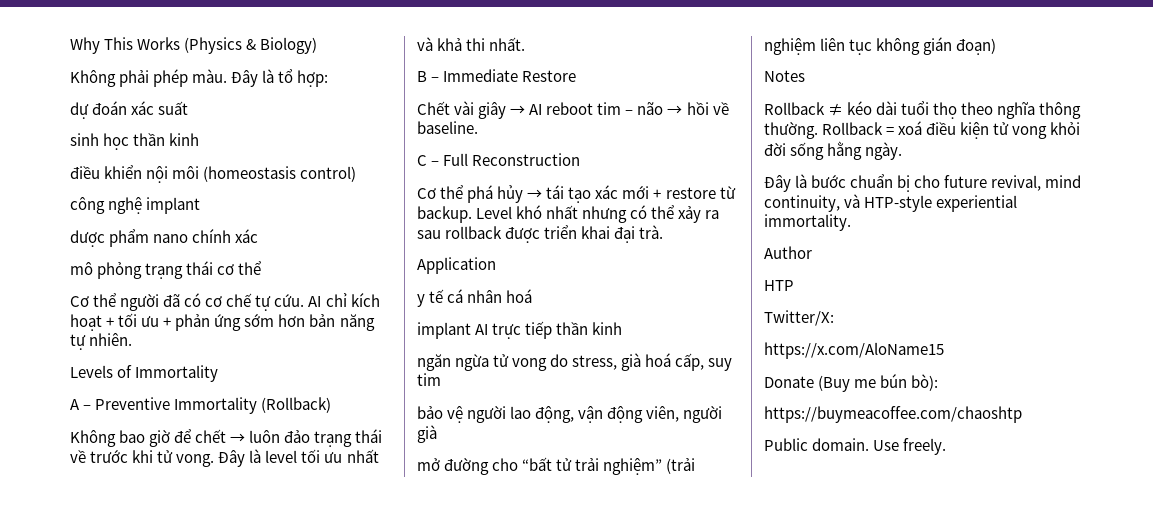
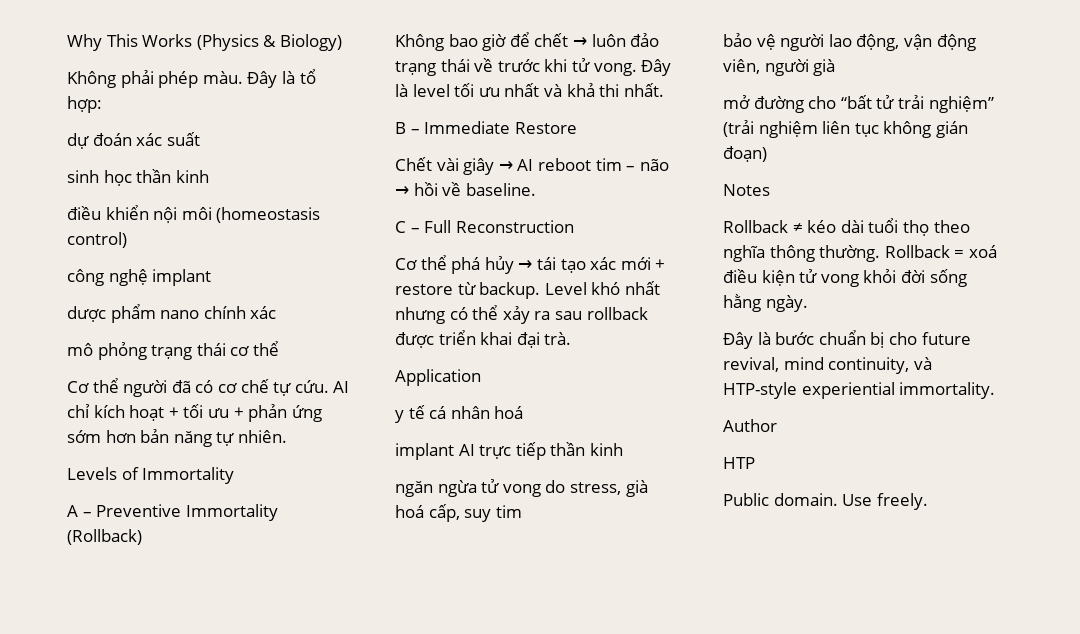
- Twitter/X:
- https://x.com/AloName15
- Donate (Buy me bún bò):
- https://buymeacoffee.com/chaoshtp

